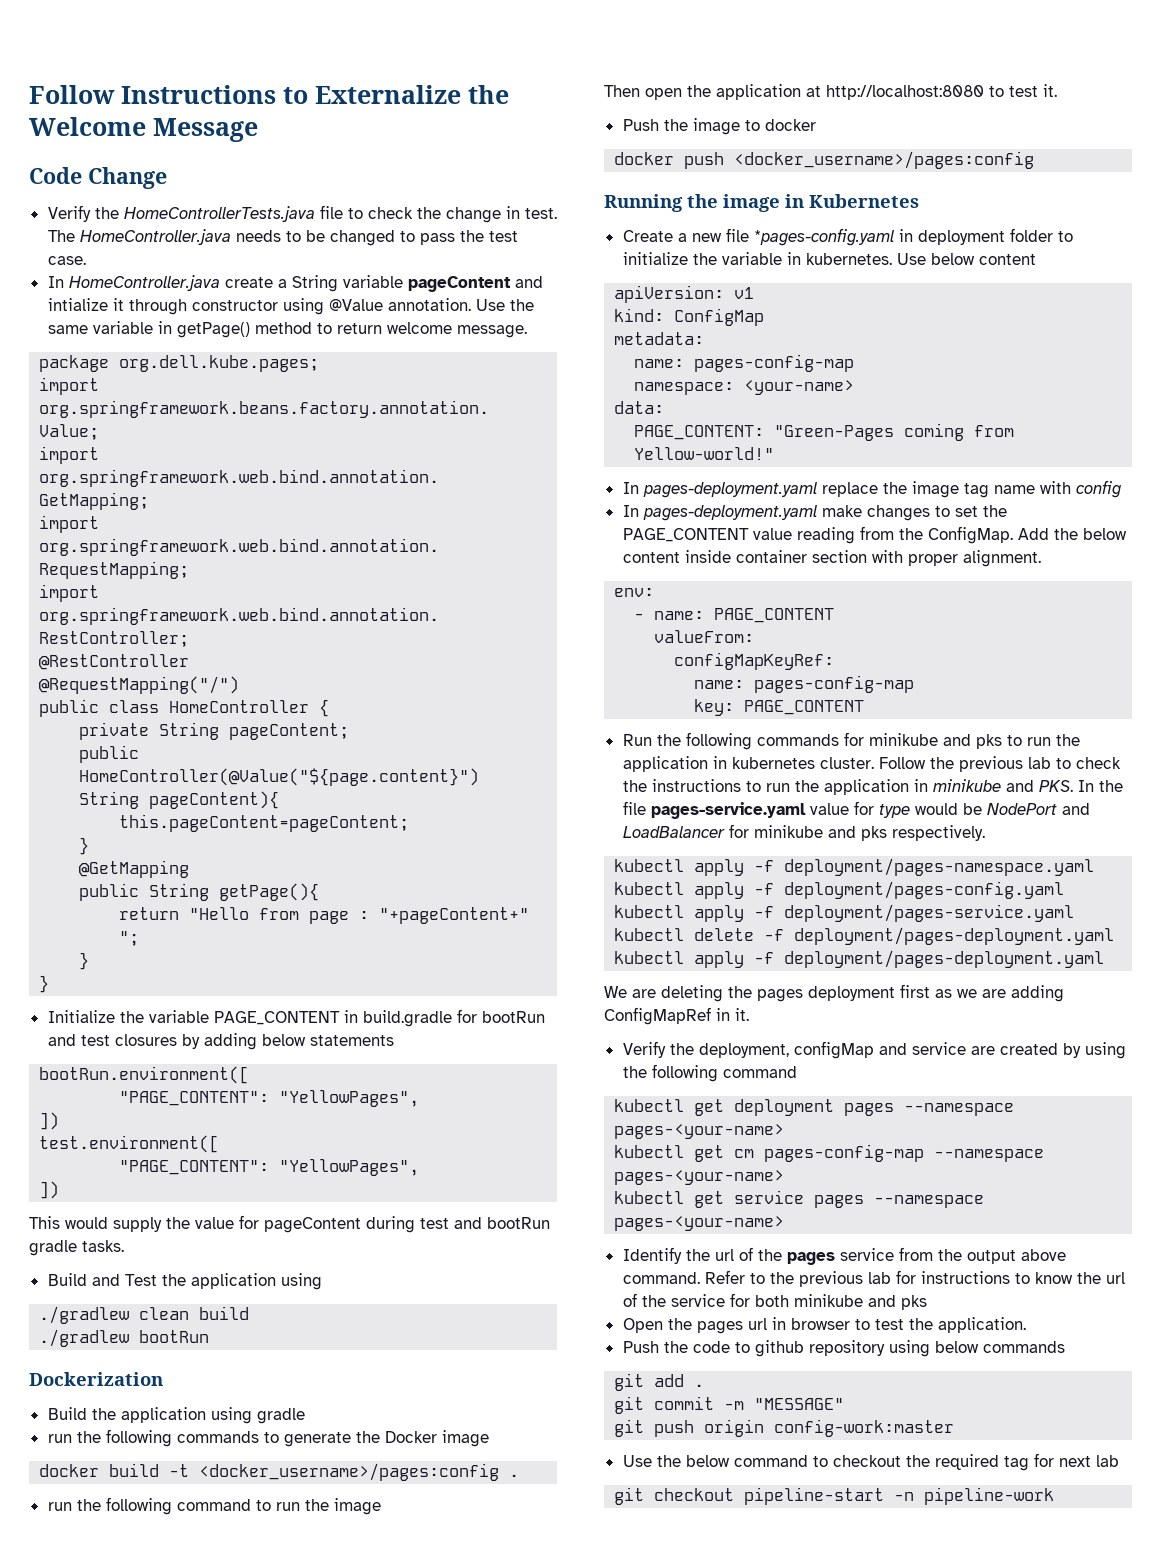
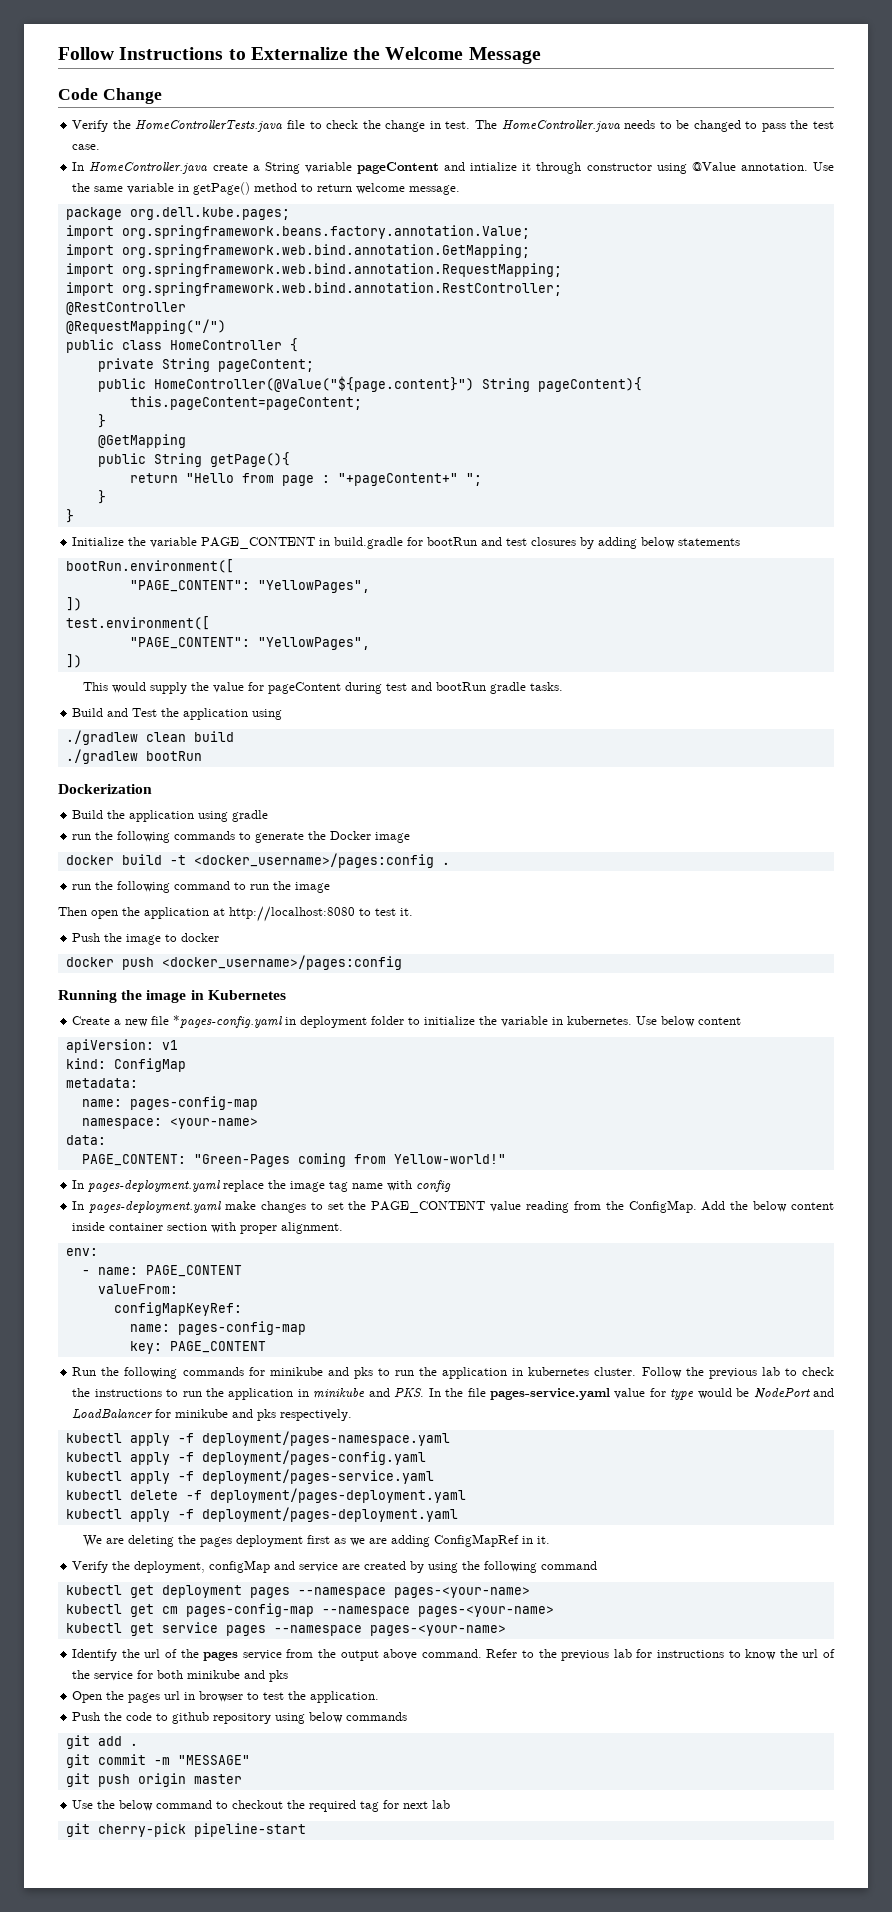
- git push origin config-work:master
+ git push origin master
- git checkout pipeline-start -n pipeline-work
+ git cherry-pick pipeline-start

